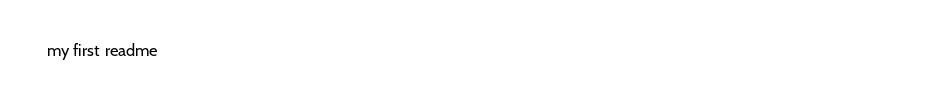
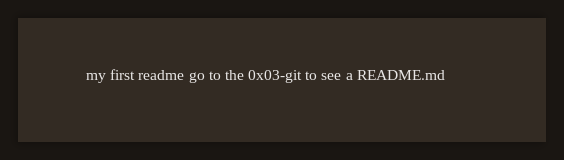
- my first readme
+ my first readme go to the 0x03-git to see a README.md

